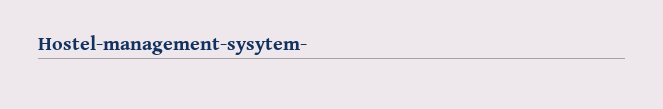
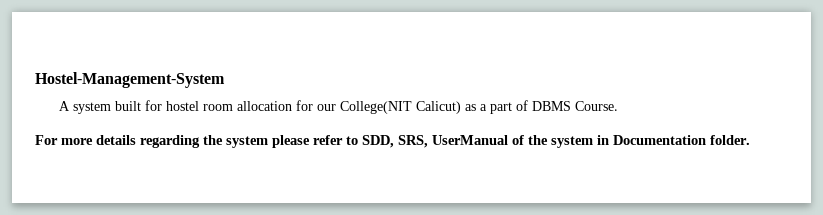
- Hostel-management-sysytem-
+ Hostel-Management-System
+ A system built for hostel room allocation for our College(NIT Calicut) as a part of DBMS Course.
+ For more details regarding the system please refer to SDD, SRS, UserManual of the system in Documentation folder.

